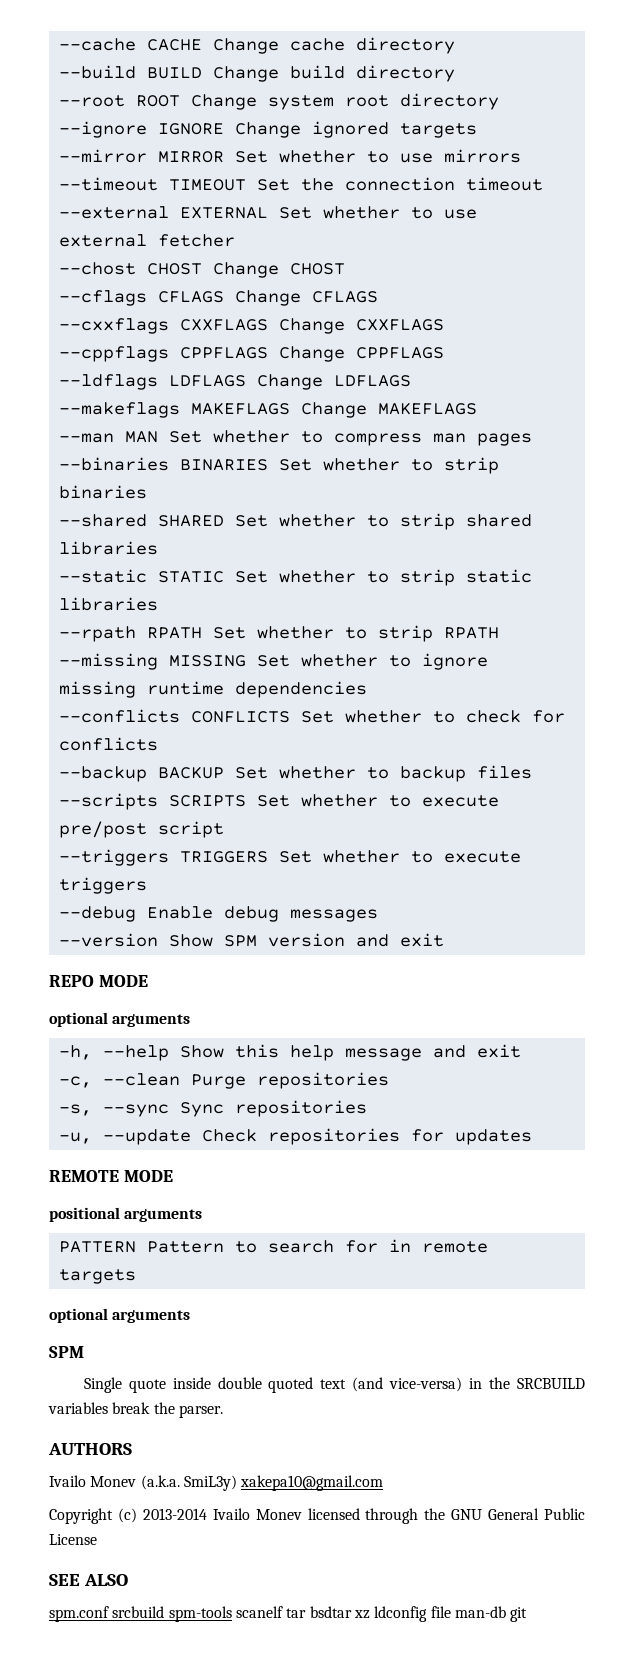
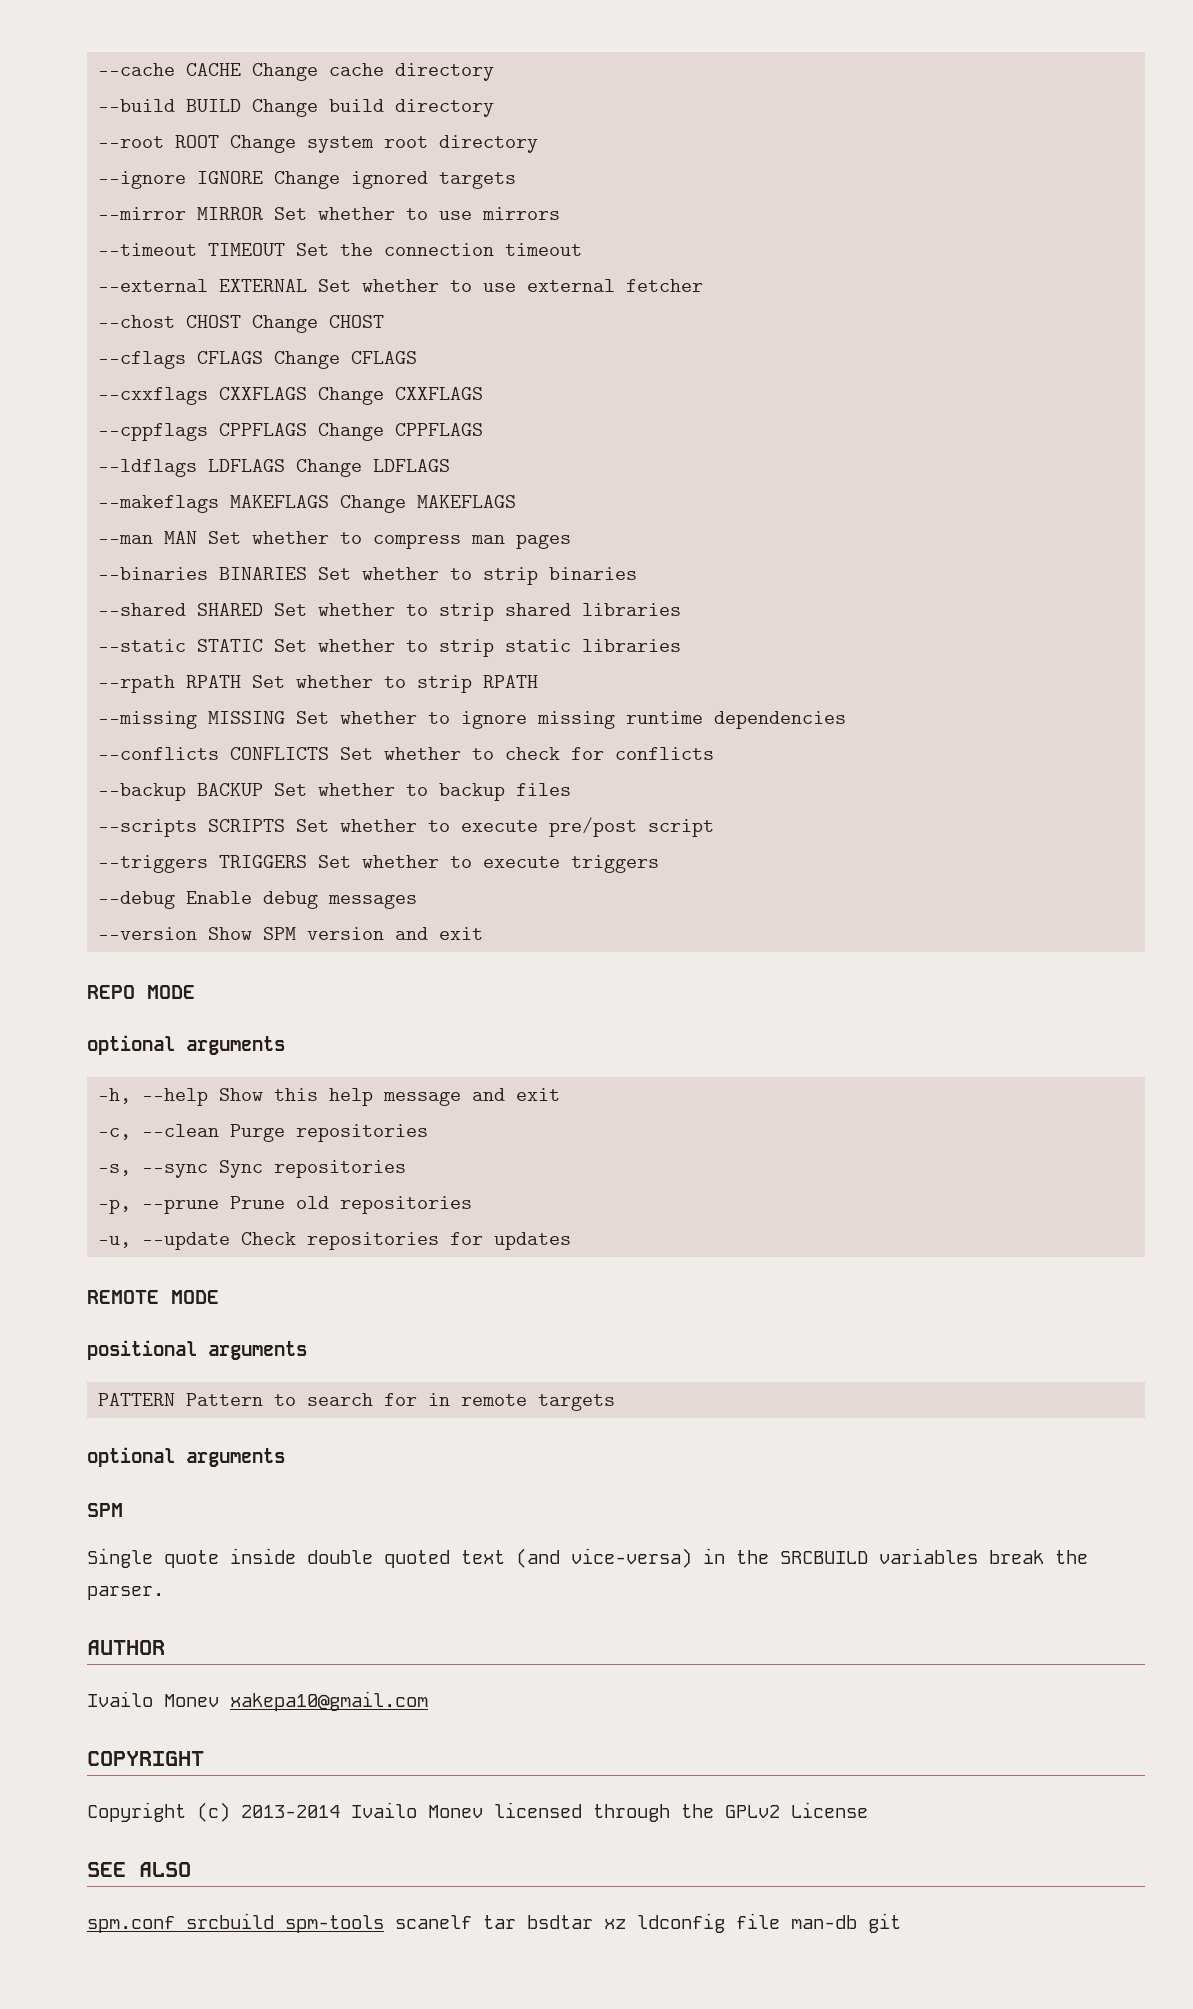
+ -p, --prune Prune old repositories
- AUTHORS
- Ivailo Monev (a.k.a. SmiL3y) xakepa10@gmail.com
+ AUTHOR
+ Ivailo Monev xakepa10@gmail.com
+ COPYRIGHT
- Copyright (c) 2013-2014 Ivailo Monev licensed through the GNU General Public License
+ Copyright (c) 2013-2014 Ivailo Monev licensed through the GPLv2 License

